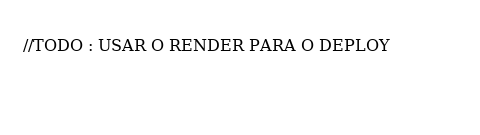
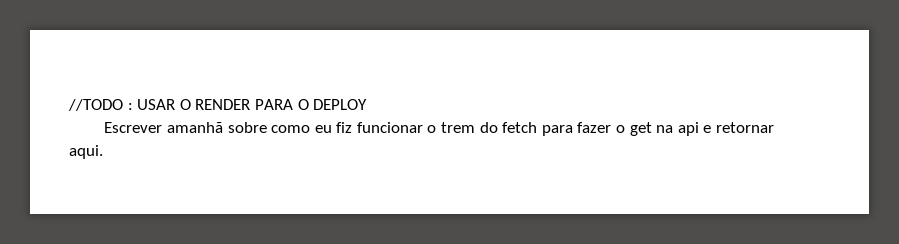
+ Escrever amanhã sobre como eu fiz funcionar o trem do fetch para fazer o get na api e retornar aqui.

